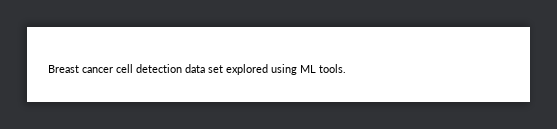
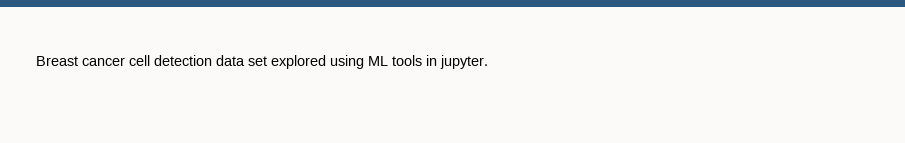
- Breast cancer cell detection data set explored using ML tools.
+ Breast cancer cell detection data set explored using ML tools in jupyter.

